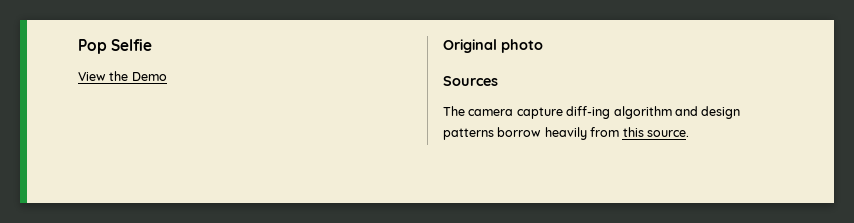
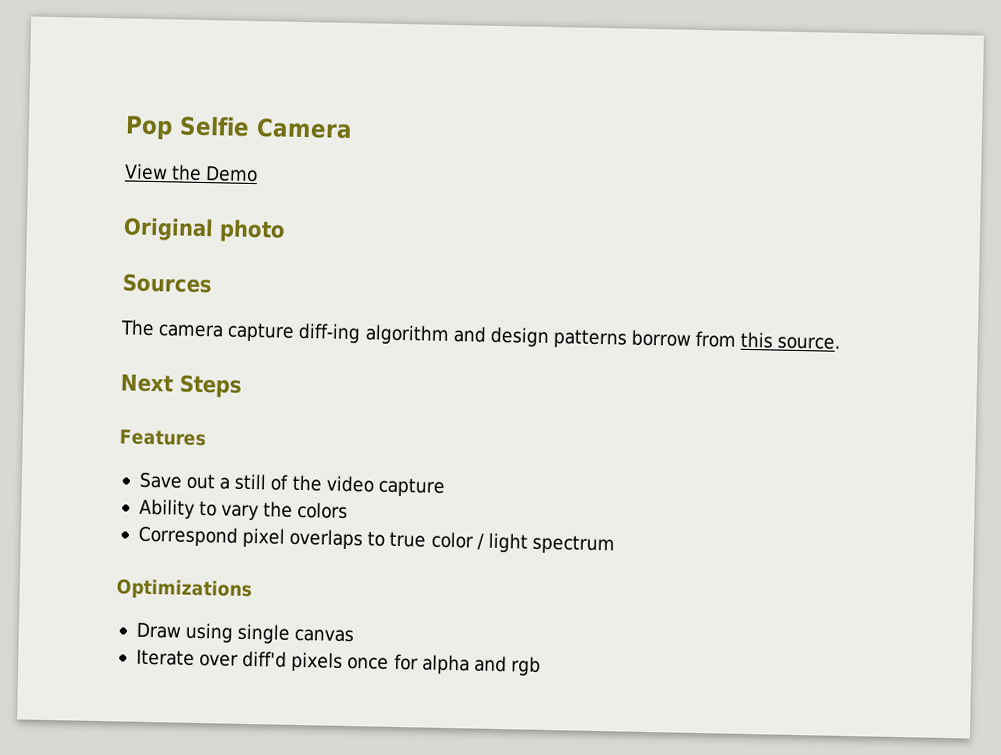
- Pop Selfie
+ Pop Selfie Camera
- The camera capture diff-ing algorithm and design patterns borrow heavily from this source.
+ The camera capture diff-ing algorithm and design patterns borrow from this source.
+ Next Steps
+ Features
+ Save out a still of the video capture
+ Ability to vary the colors
+ Correspond pixel overlaps to true color / light spectrum
+ Optimizations
+ Draw using single canvas
+ Iterate over diff'd pixels once for alpha and rgb

